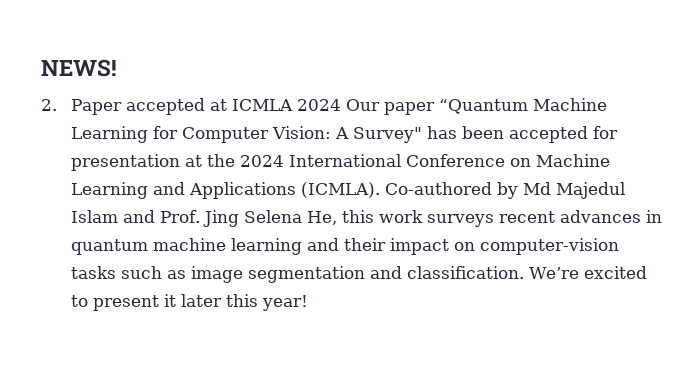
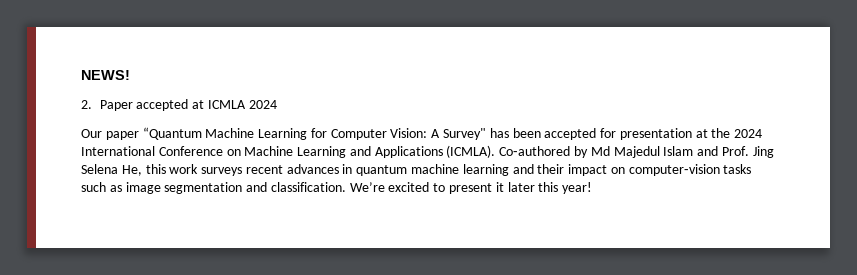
- 2. Paper accepted at ICMLA 2024 Our paper “Quantum Machine Learning for Computer Vision: A Survey" has been accepted for presentation at the 2024 International Conference on Machine Learning and Applications (ICMLA).
+ 2. Paper accepted at ICMLA 2024
+ Our paper “Quantum Machine Learning for Computer Vision: A Survey" has been accepted for presentation at the 2024 International Conference on Machine Learning and Applications (ICMLA).

